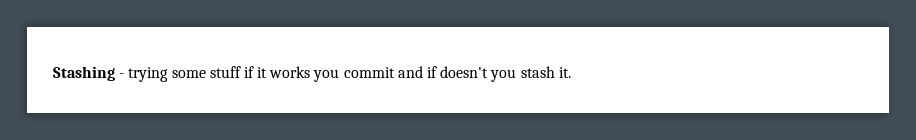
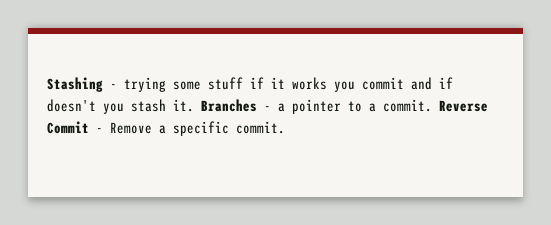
+ Branches - a pointer to a commit. Reverse Commit - Remove a specific commit.

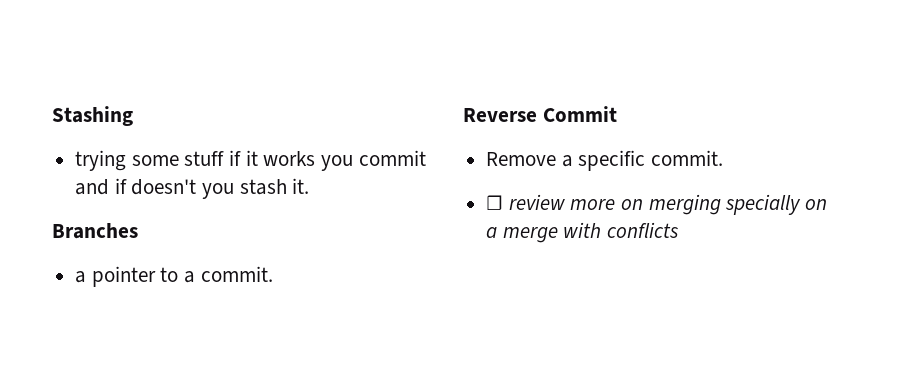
- Stashing - trying some stuff if it works you commit and if doesn't you stash it. Branches - a pointer to a commit. Reverse Commit - Remove a specific commit.
+ Stashing
+ trying some stuff if it works you commit and if doesn't you stash it.
+ Branches
+ a pointer to a commit.
+ Reverse Commit
+ Remove a specific commit.
+ ☐ review more on merging specially on a merge with conflicts

